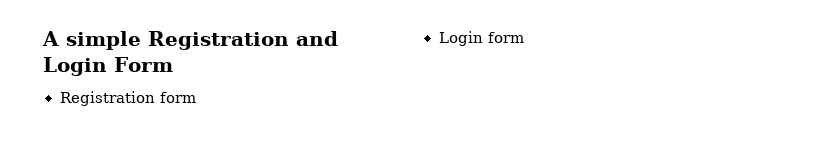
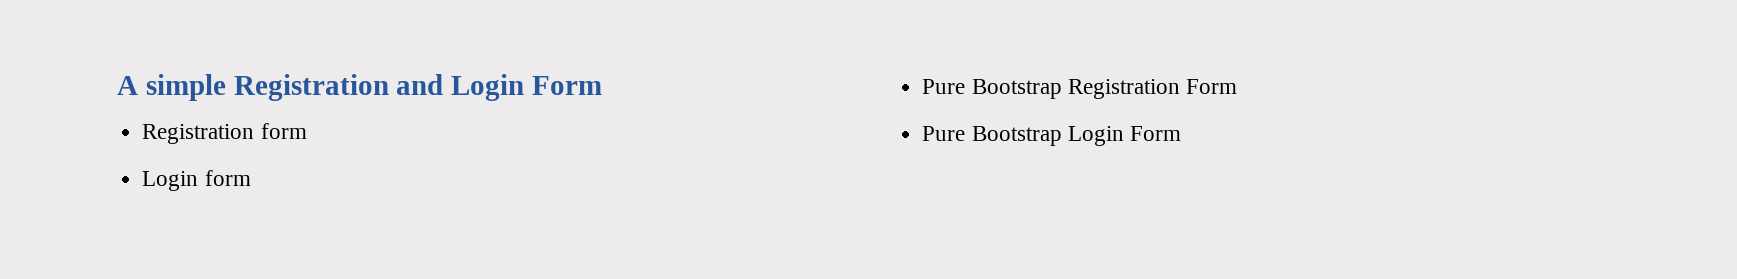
+ Pure Bootstrap Registration Form
+ Pure Bootstrap Login Form

